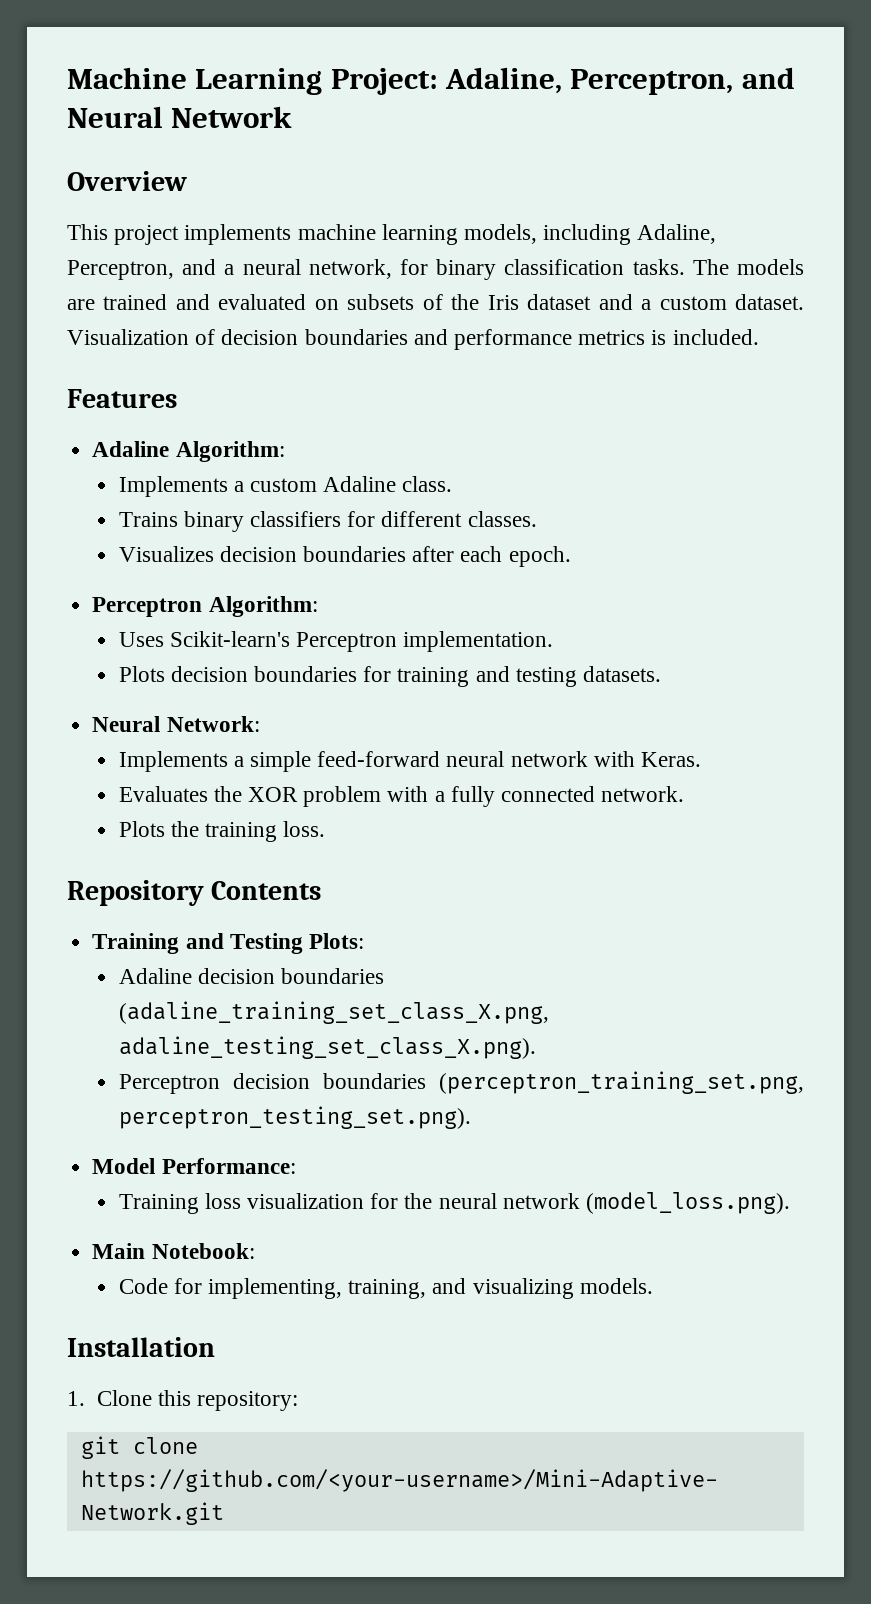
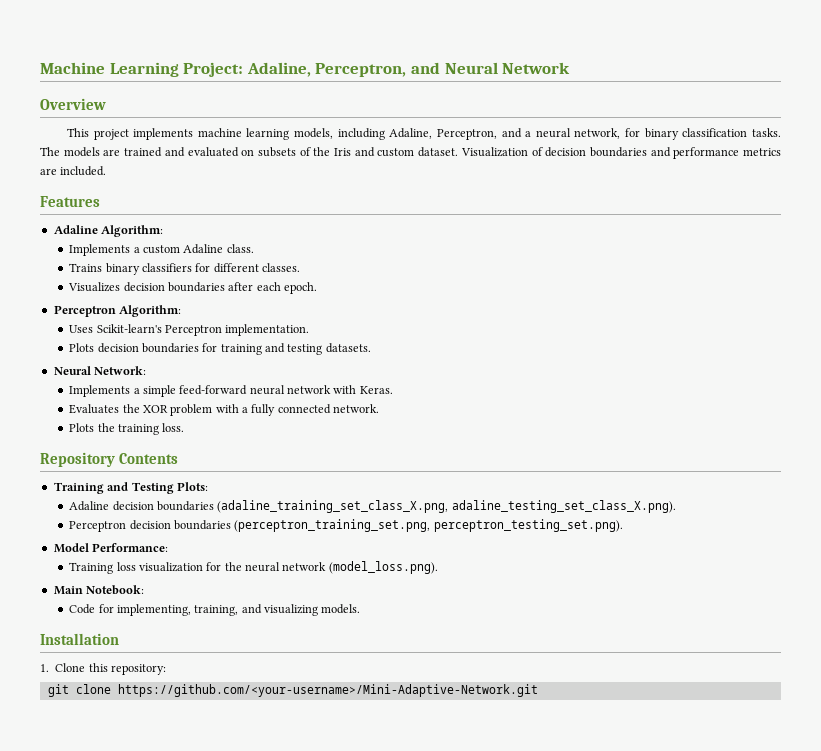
- The models are trained and evaluated on subsets of the Iris dataset and a custom dataset.
+ The models are trained and evaluated on subsets of the Iris and custom dataset.
- Visualization of decision boundaries and performance metrics is included.
+ Visualization of decision boundaries and performance metrics are included.

